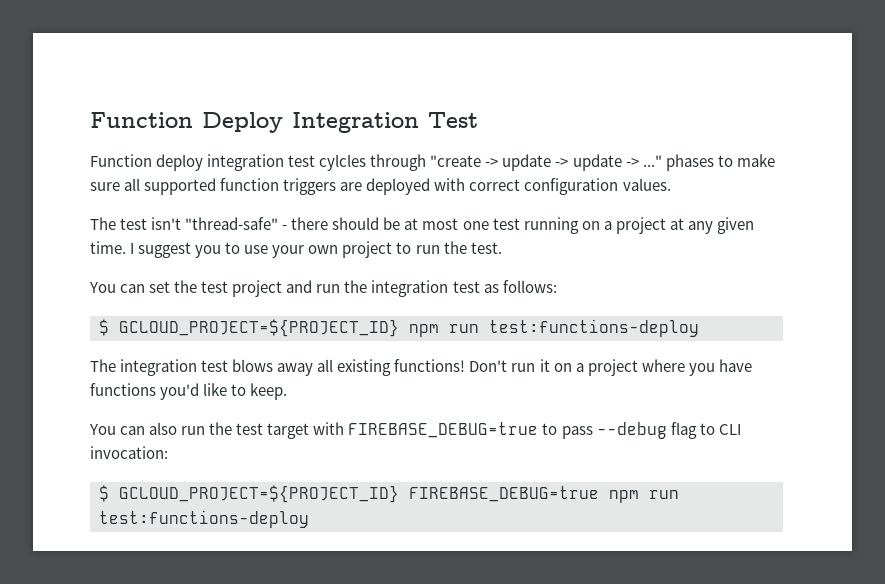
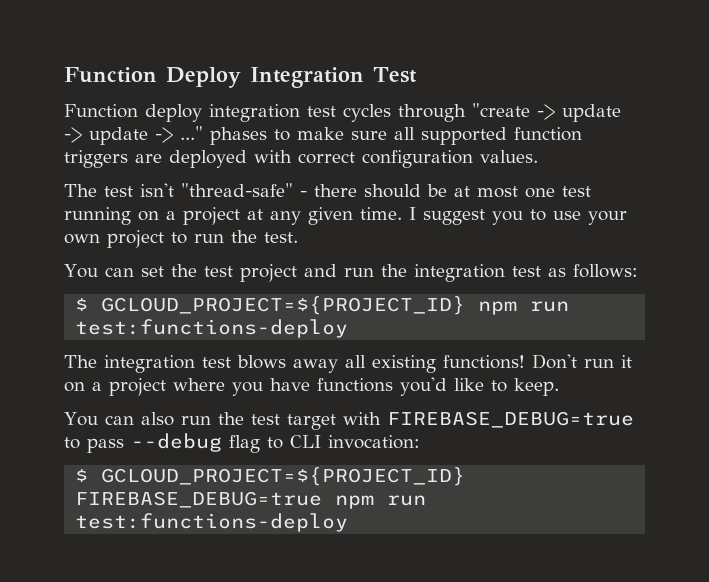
- Function deploy integration test cylcles through "create -> update -> update -> ..." phases to make sure all supported function triggers are deployed with correct configuration values.
+ Function deploy integration test cycles through "create -> update -> update -> ..." phases to make sure all supported function triggers are deployed with correct configuration values.

